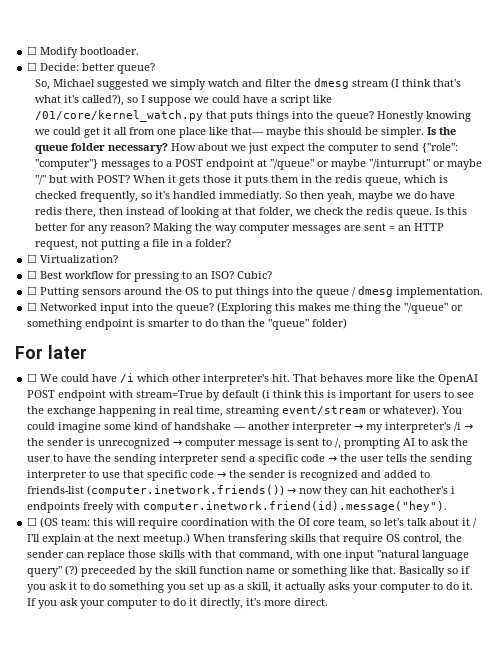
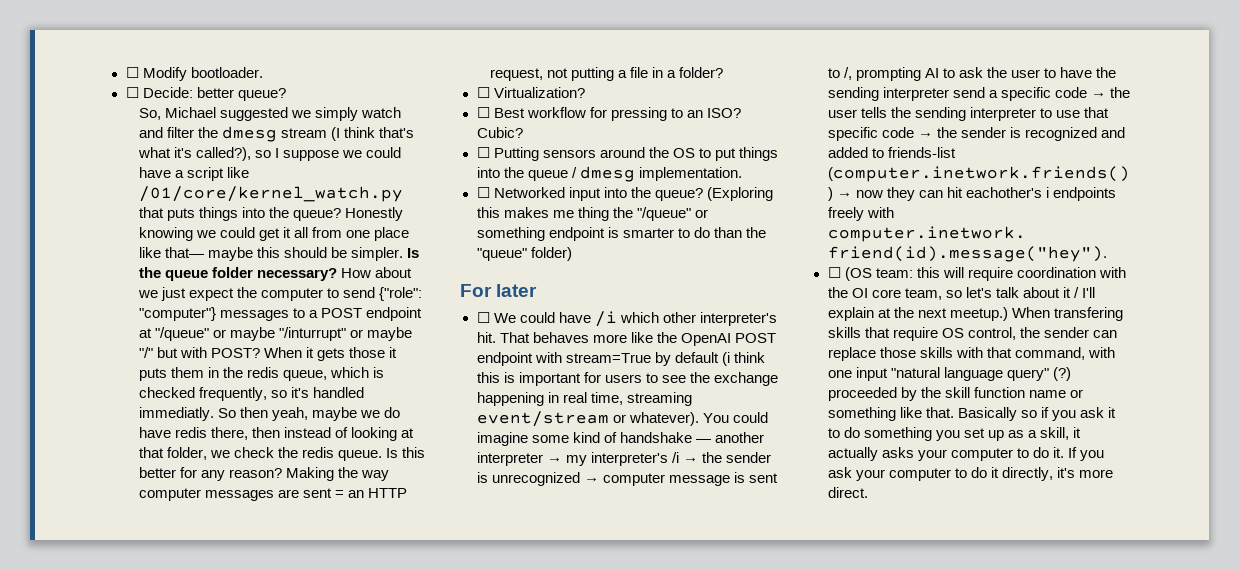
- When transfering skills that require OS control, the sender can replace those skills with that command, with one input "natural language query" (?) preceeded by the skill function name or something like that.
+ When transfering skills that require OS control, the sender can replace those skills with that command, with one input "natural language query" (?) proceeded by the skill function name or something like that.

